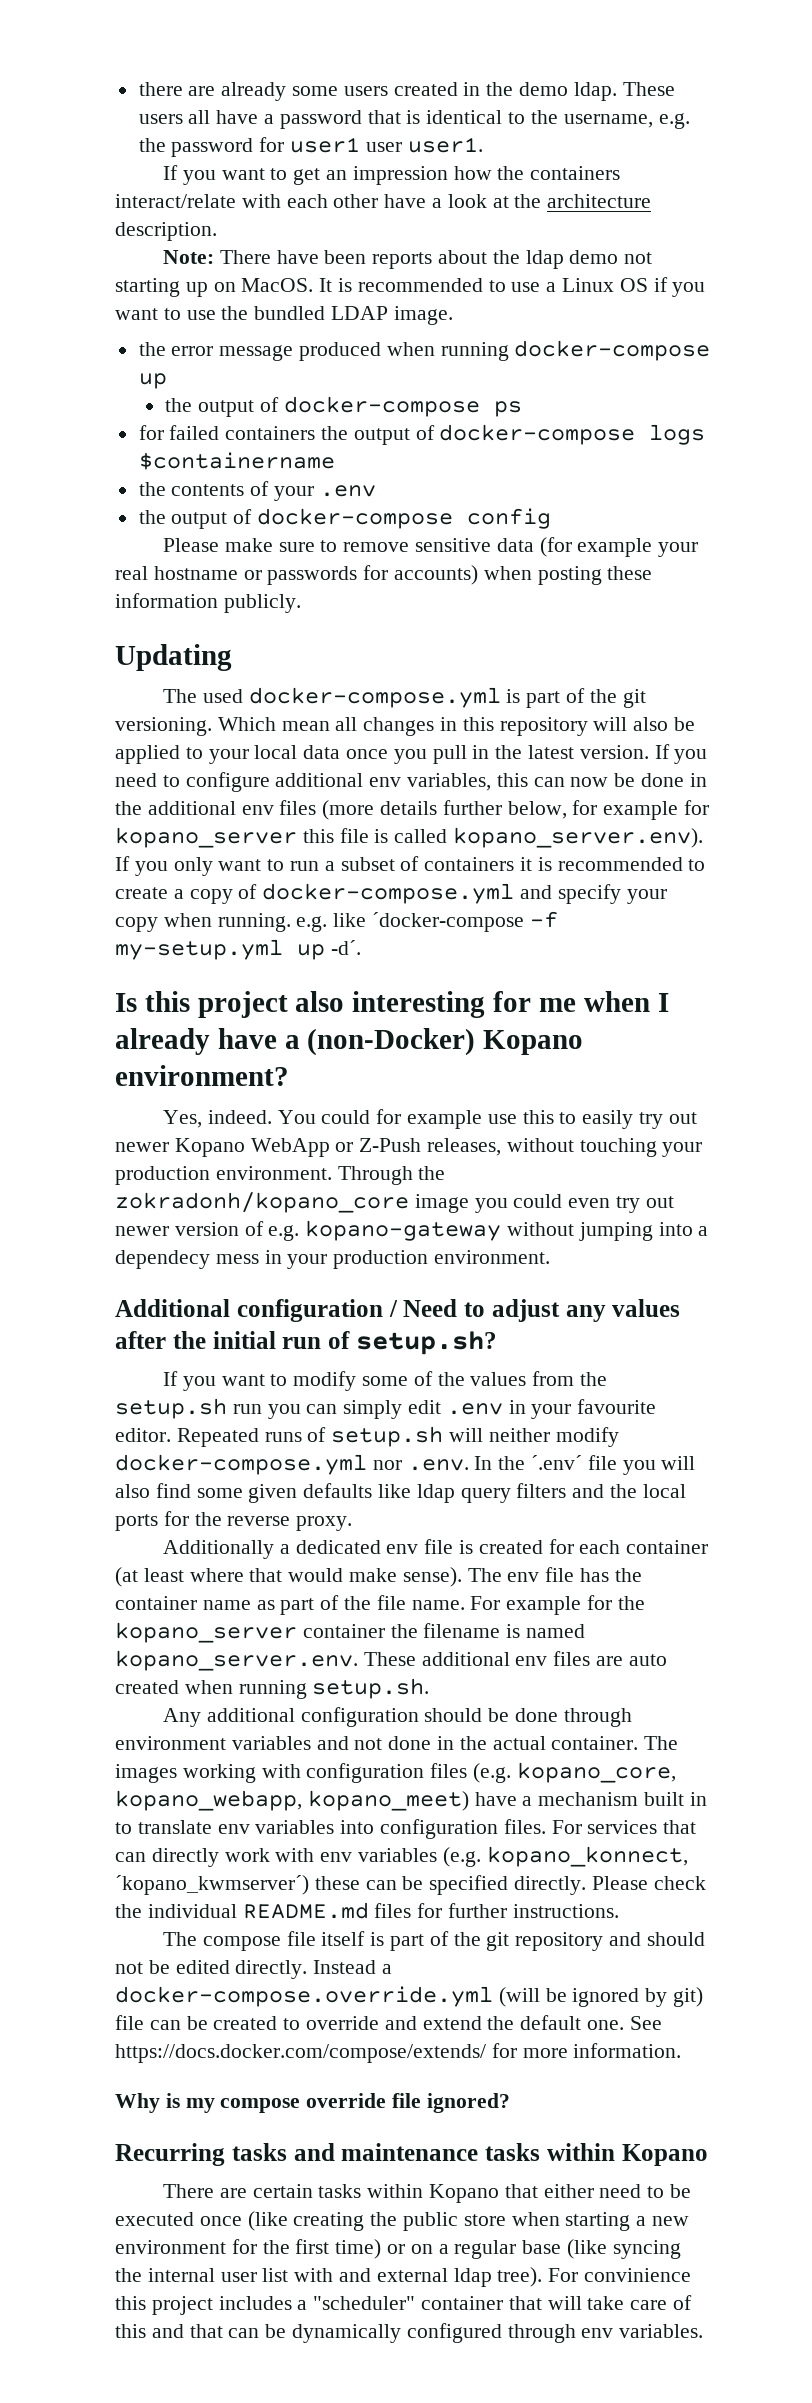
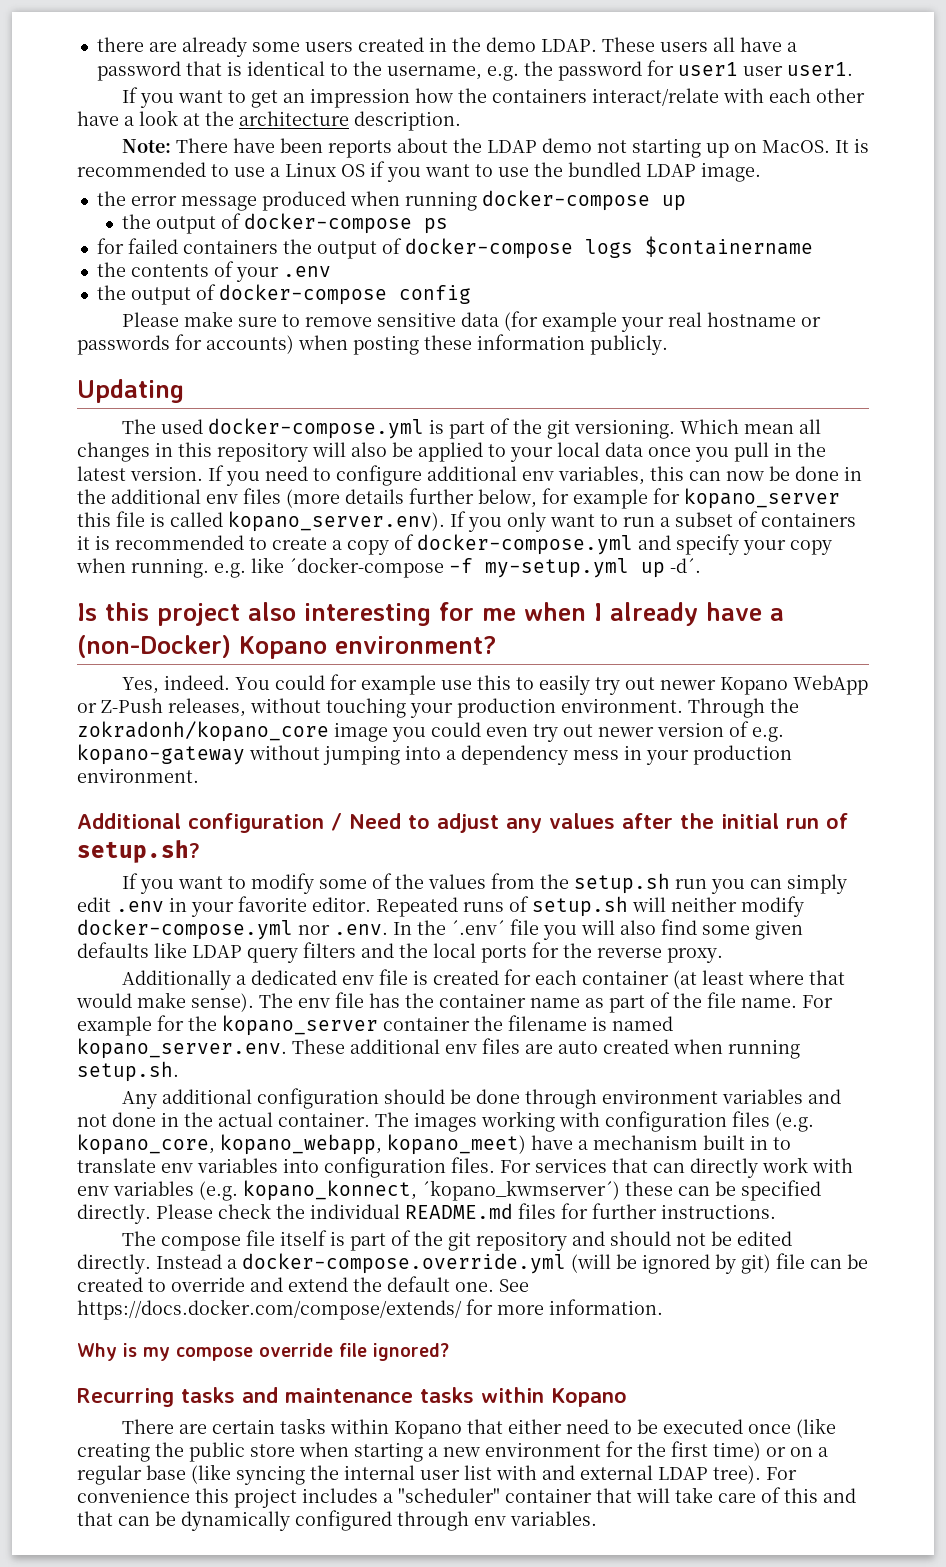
- there are already some users created in the demo ldap.
+ there are already some users created in the demo LDAP.
- Note: There have been reports about the ldap demo not starting up on MacOS.
+ Note: There have been reports about the LDAP demo not starting up on MacOS.
- Through the zokradonh/kopano_core image you could even try out newer version of e.g. kopano-gateway without jumping into a dependecy mess in your production environment.
+ Through the zokradonh/kopano_core image you could even try out newer version of e.g. kopano-gateway without jumping into a dependency mess in your production environment.
- If you want to modify some of the values from the setup.sh run you can simply edit .env in your favourite editor.
+ If you want to modify some of the values from the setup.sh run you can simply edit .env in your favorite editor.
- Repeated runs of setup.sh will neither modify docker-compose.yml nor .env. In the ´.env´ file you will also find some given defaults like ldap query filters and the local ports for the reverse proxy.
+ Repeated runs of setup.sh will neither modify docker-compose.yml nor .env. In the ´.env´ file you will also find some given defaults like LDAP query filters and the local ports for the reverse proxy.
- There are certain tasks within Kopano that either need to be executed once (like creating the public store when starting a new environment for the first time) or on a regular base (like syncing the internal user list with and external ldap tree).
+ There are certain tasks within Kopano that either need to be executed once (like creating the public store when starting a new environment for the first time) or on a regular base (like syncing the internal user list with and external LDAP tree).
- For convinience this project includes a "scheduler" container that will take care of this and that can be dynamically configured through env variables.
+ For convenience this project includes a "scheduler" container that will take care of this and that can be dynamically configured through env variables.

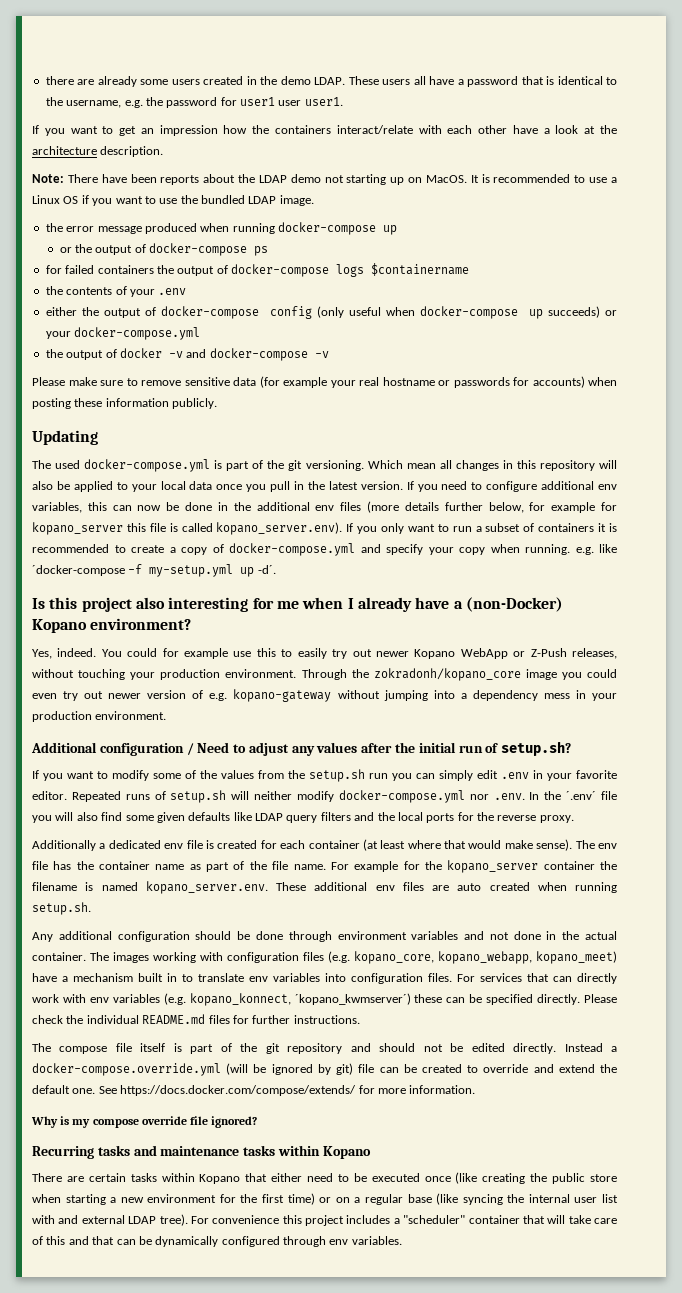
- the output of docker-compose ps
+ or the output of docker-compose ps
- the output of docker-compose config
+ either the output of docker-compose config (only useful when docker-compose up succeeds) or your docker-compose.yml
+ the output of docker -v and docker-compose -v

